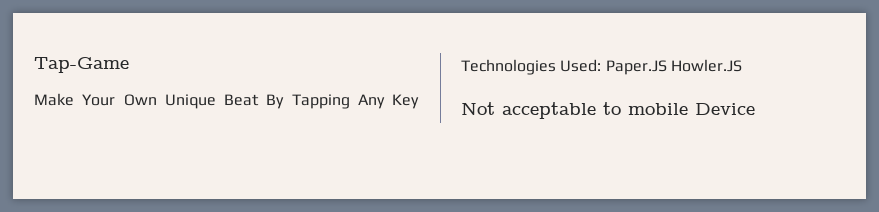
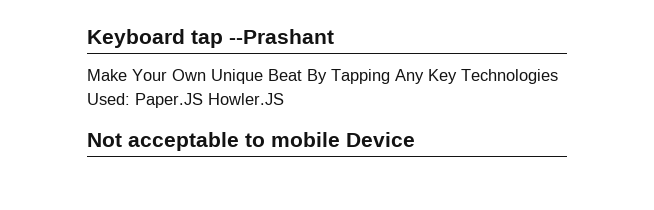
- Tap-Game
+ Keyboard tap --Prashant

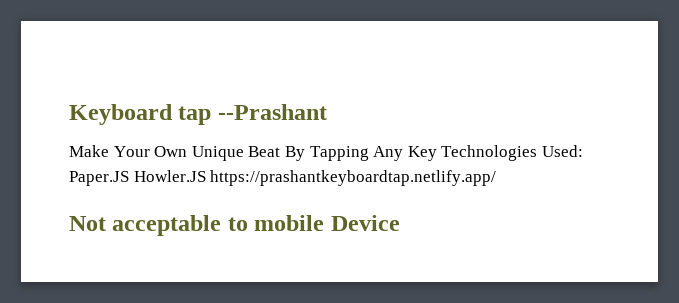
- Make Your Own Unique Beat By Tapping Any Key Technologies Used: Paper.JS Howler.JS
+ Make Your Own Unique Beat By Tapping Any Key Technologies Used: Paper.JS Howler.JS https://prashantkeyboardtap.netlify.app/

